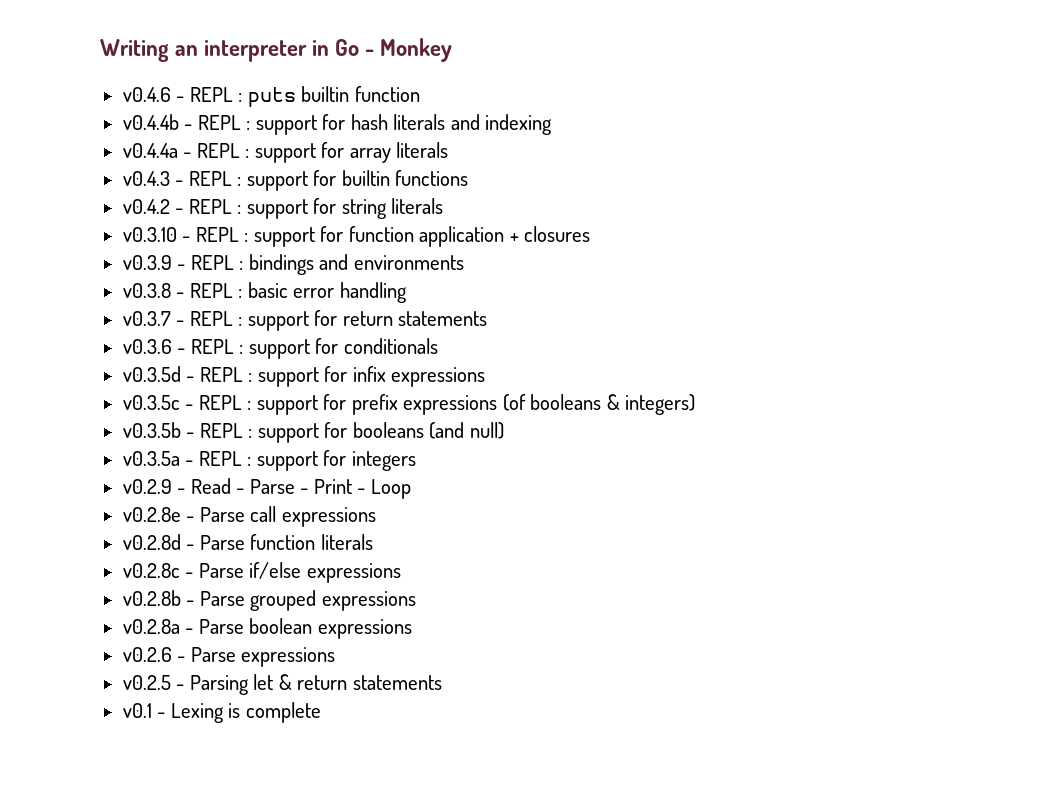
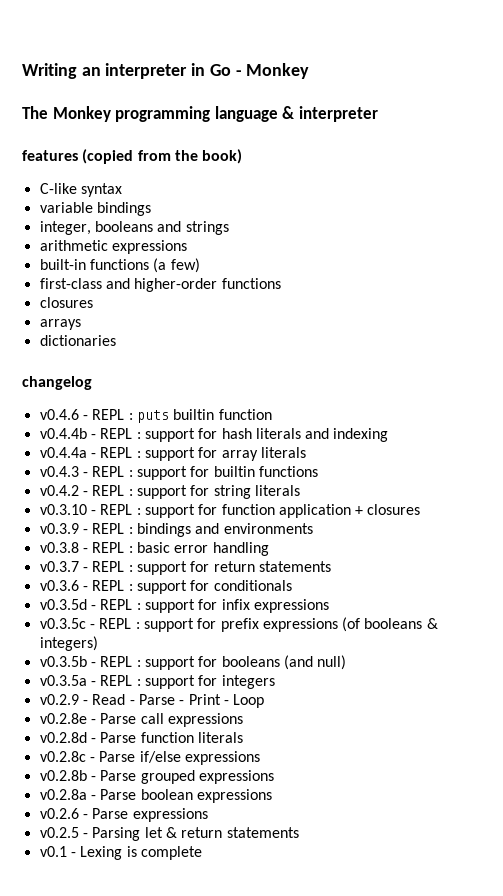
+ The Monkey programming language & interpreter
+ features (copied from the book)
+ C-like syntax
+ variable bindings
+ integer, booleans and strings
+ arithmetic expressions
+ built-in functions (a few)
+ first-class and higher-order functions
+ closures
+ arrays
+ dictionaries
+ changelog

